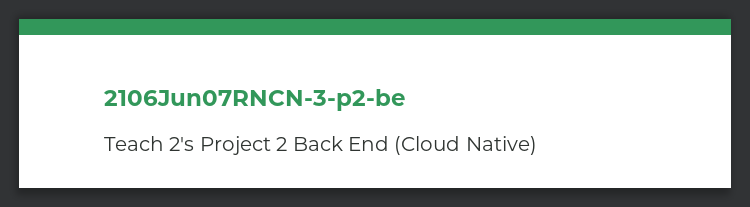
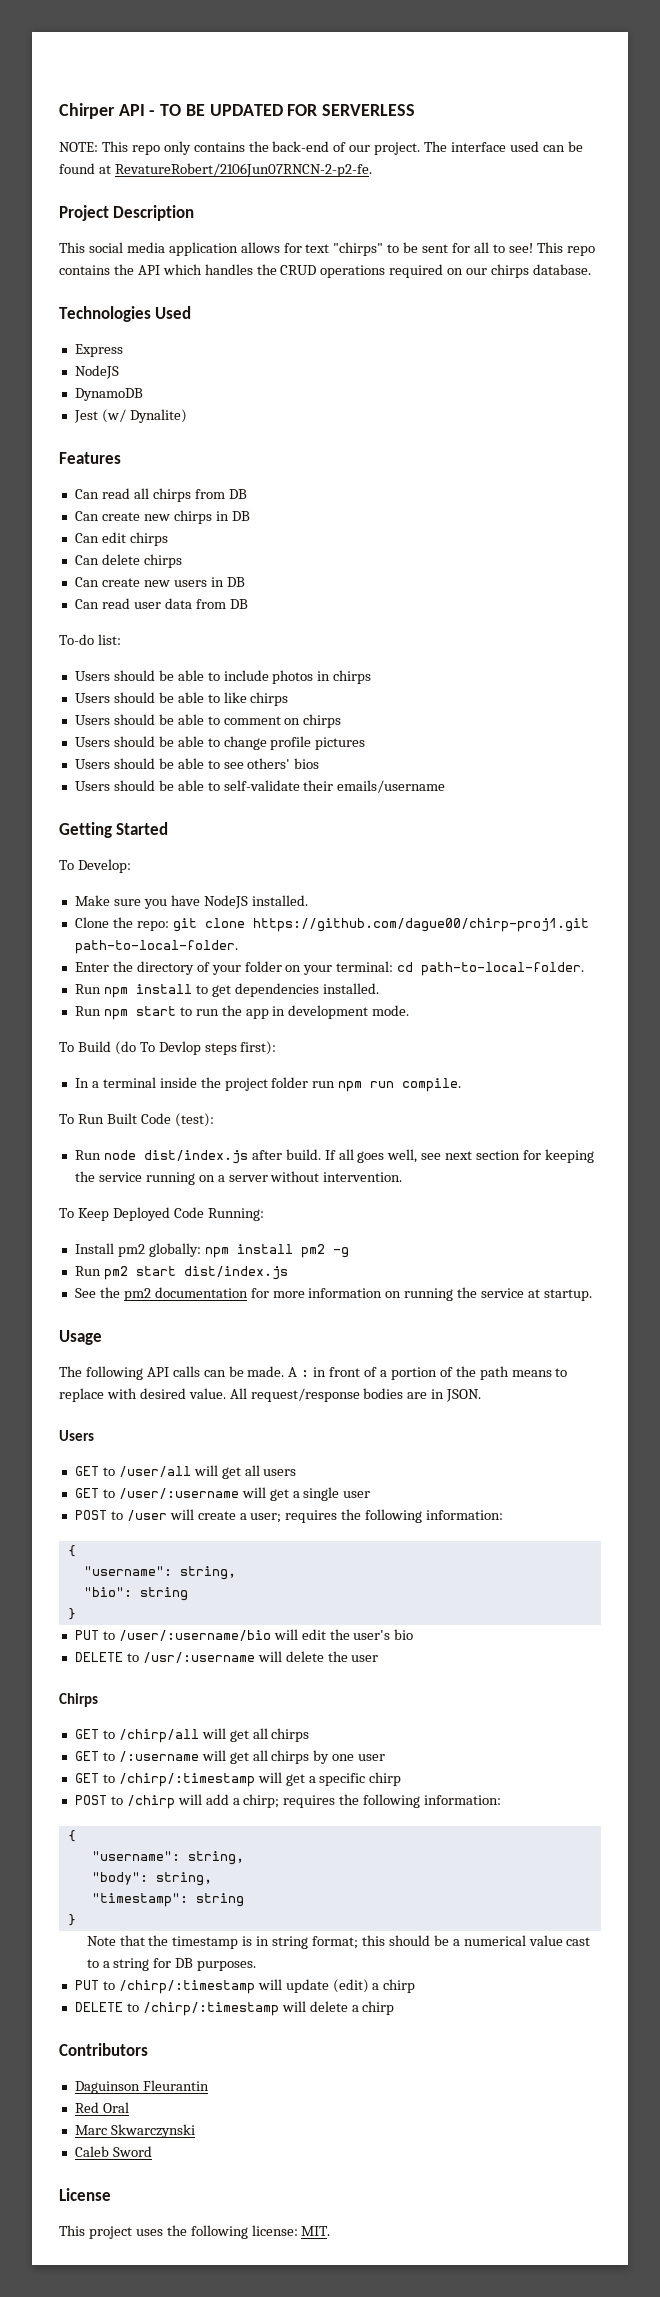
- 2106Jun07RNCN-3-p2-be
- Teach 2's Project 2 Back End (Cloud Native)
+ Chirper API - TO BE UPDATED FOR SERVERLESS
+ NOTE: This repo only contains the back-end of our project. The interface used can be found at RevatureRobert/2106Jun07RNCN-2-p2-fe.
+ Project Description
+ This social media application allows for text "chirps" to be sent for all to see! This repo contains the API which handles the CRUD operations required on our chirps database.
+ Technologies Used
+ Express
+ NodeJS
+ DynamoDB
+ Jest (w/ Dynalite)
+ Features
+ Can read all chirps from DB
+ Can create new chirps in DB
+ Can edit chirps
+ Can delete chirps
+ Can create new users in DB
+ Can read user data from DB
+ To-do list:
+ Users should be able to include photos in chirps
+ Users should be able to like chirps
+ Users should be able to comment on chirps
+ Users should be able to change profile pictures
+ Users should be able to see others' bios
+ Users should be able to self-validate their emails/username
+ Getting Started
+ To Develop:
+ Make sure you have NodeJS installed.
+ Clone the repo: git clone https://github.com/dague00/chirp-proj1.git path-to-local-folder.
+ Enter the directory of your folder on your terminal: cd path-to-local-folder.
+ Run npm install to get dependencies installed.
+ Run npm start to run the app in development mode.
+ To Build (do To Devlop steps first):
+ In a terminal inside the project folder run npm run compile.
+ To Run Built Code (test):
+ Run node dist/index.js after build. If all goes well, see next section for keeping the service running on a server without intervention.
+ To Keep Deployed Code Running:
+ Install pm2 globally: npm install pm2 -g
+ Run pm2 start dist/index.js
+ See the pm2 documentation for more information on running the service at startup.
+ Usage
+ The following API calls can be made. A : in front of a portion of the path means to replace with desired value. All request/response bodies are in JSON.
+ Users
+ GET to /user/all will get all users
+ GET to /user/:username will get a single user
+ POST to /user will create a user; requires the following information:
+ {
+ "username": string,
+ "bio": string
+ }
+ PUT to /user/:username/bio will edit the user's bio
+ DELETE to /usr/:username will delete the user
+ Chirps
+ GET to /chirp/all will get all chirps
+ GET to /:username will get all chirps by one user
+ GET to /chirp/:timestamp will get a specific chirp
+ POST to /chirp will add a chirp; requires the following information:
+ {
+ "username": string,
+ "body": string,
+ "timestamp": string
+ }
+ Note that the timestamp is in string format; this should be a numerical value cast to a string for DB purposes.
+ PUT to /chirp/:timestamp will update (edit) a chirp
+ DELETE to /chirp/:timestamp will delete a chirp
+ Contributors
+ Daguinson Fleurantin
+ Red Oral
+ Marc Skwarczynski
+ Caleb Sword
+ License
+ This project uses the following license: MIT.

